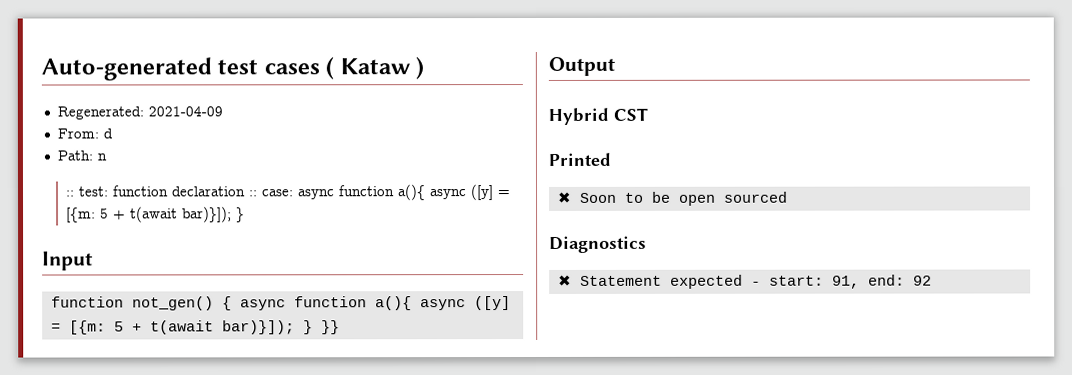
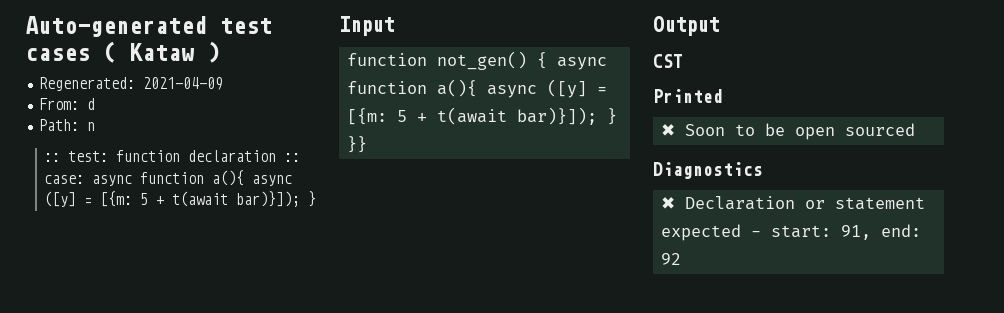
- Hybrid CST
+ CST
- ✖ Statement expected - start: 91, end: 92
+ ✖ Declaration or statement expected - start: 91, end: 92

